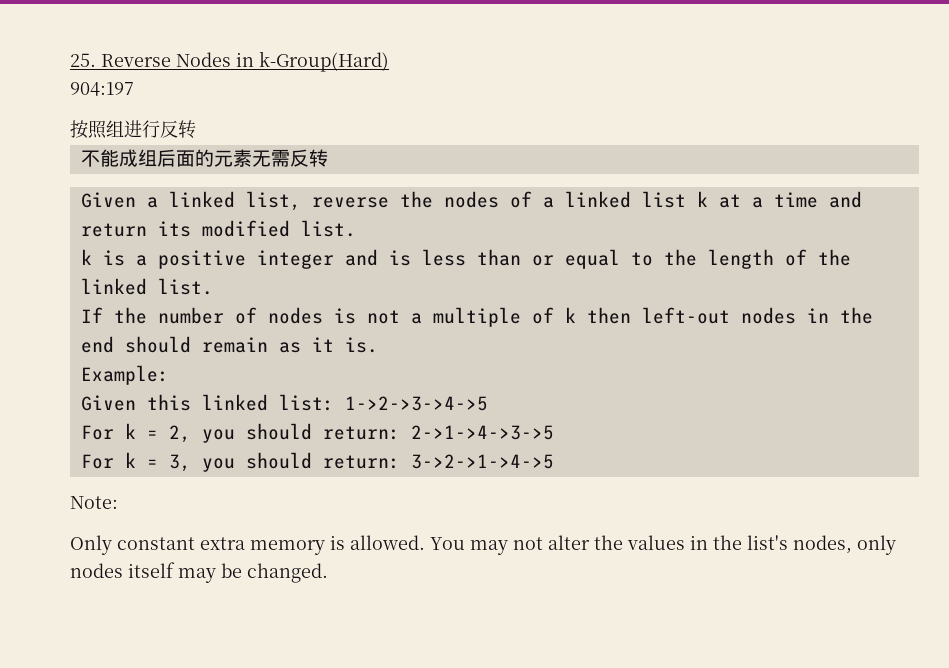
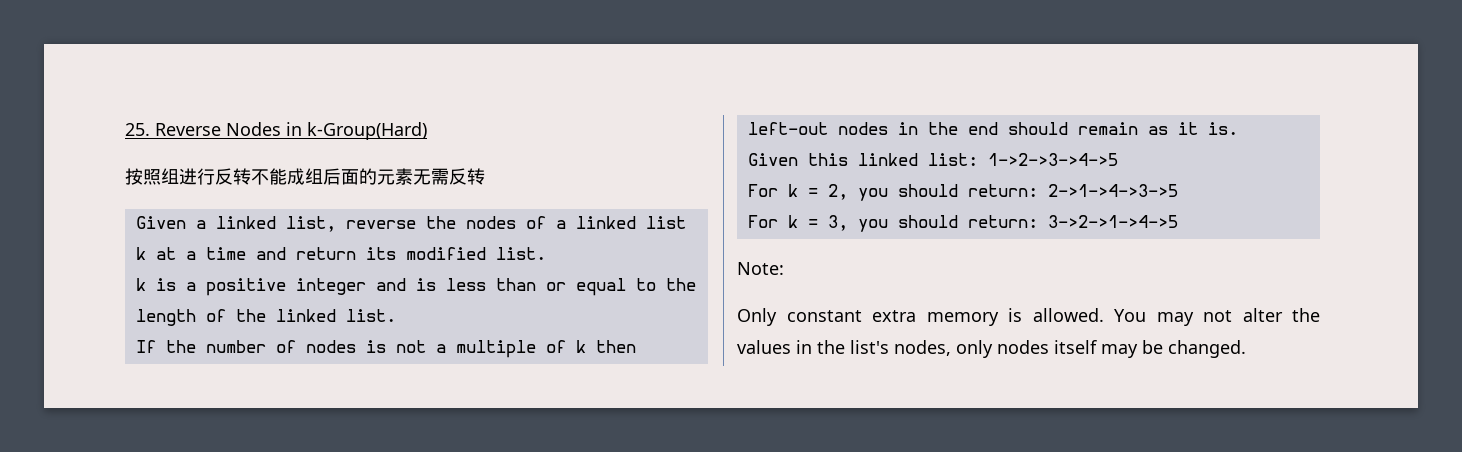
- 904:197
- 按照组进行反转
- 不能成组后面的元素无需反转
+ 按照组进行反转不能成组后面的元素无需反转
- Example:

